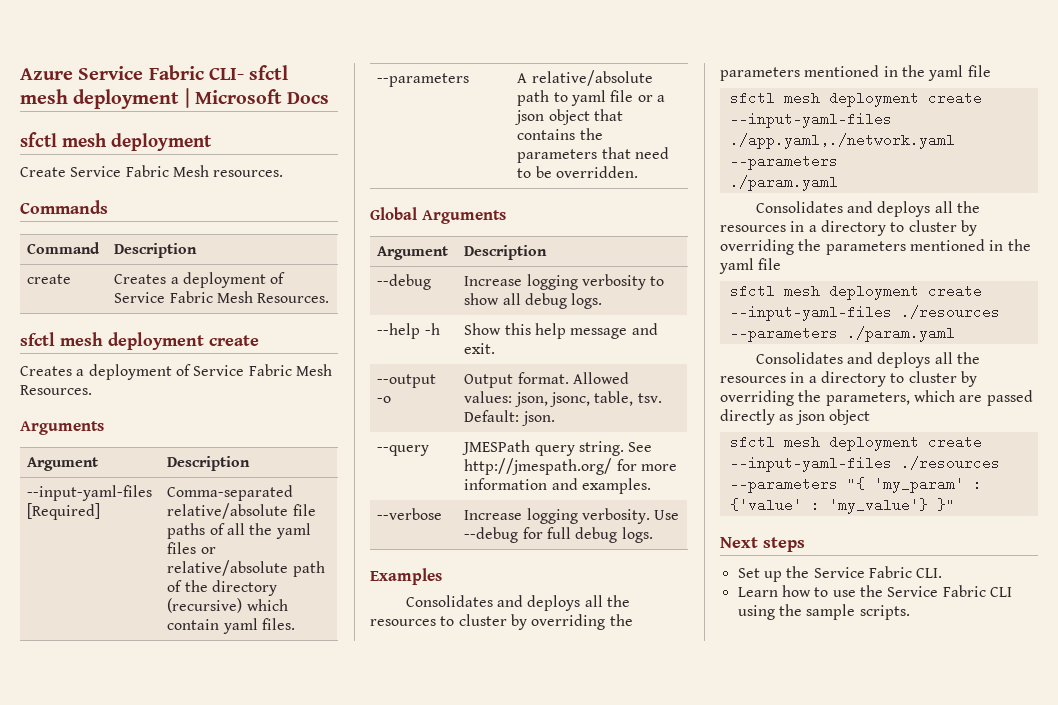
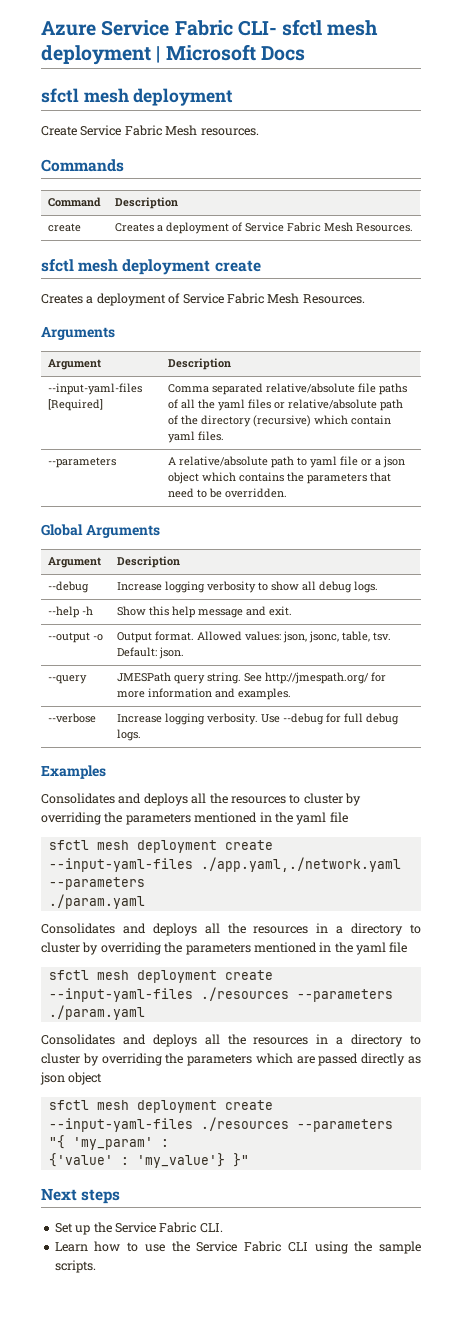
- --input-yaml-files [Required] | Comma-separated relative/absolute file paths of all the yaml files or relative/absolute path of the directory (recursive) which contain yaml files.
+ --input-yaml-files [Required] | Comma separated relative/absolute file paths of all the yaml files or relative/absolute path of the directory (recursive) which contain yaml files.
- --parameters | A relative/absolute path to yaml file or a json object that contains the parameters that need to be overridden.
+ --parameters | A relative/absolute path to yaml file or a json object which contains the parameters that need to be overridden.
- Consolidates and deploys all the resources in a directory to cluster by overriding the parameters, which are passed directly as json object
+ Consolidates and deploys all the resources in a directory to cluster by overriding the parameters which are passed directly as json object

